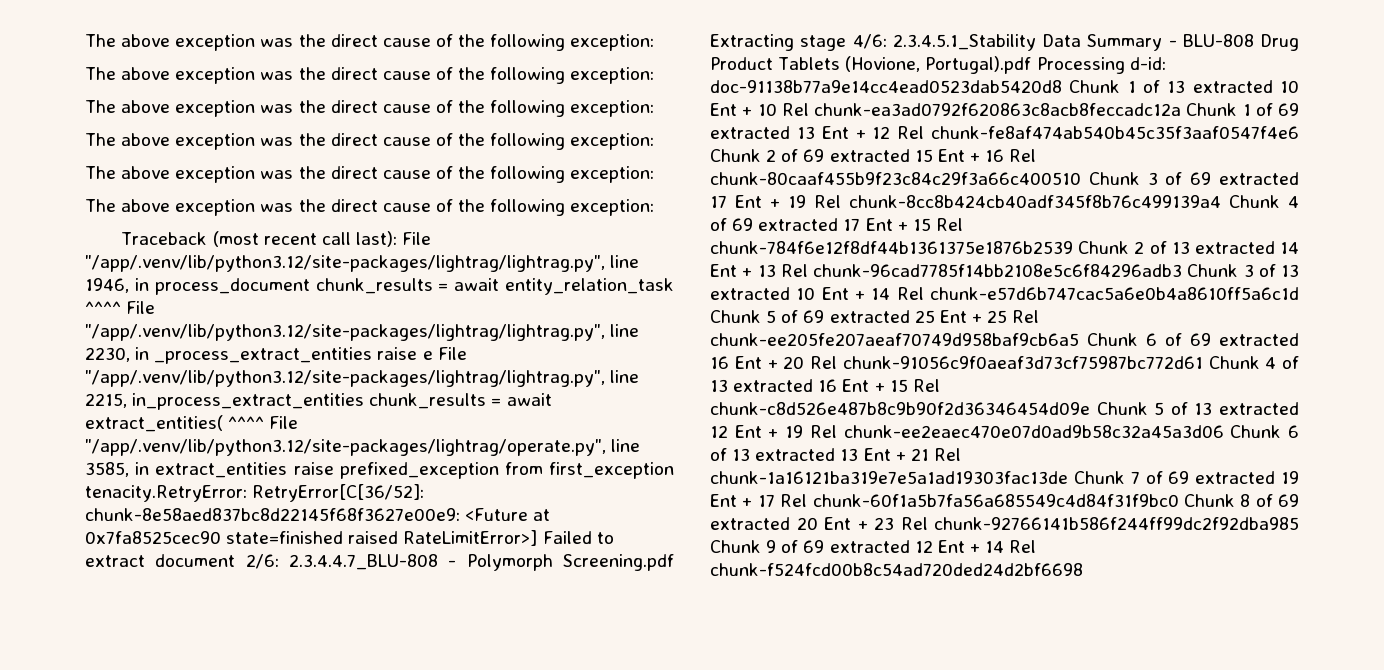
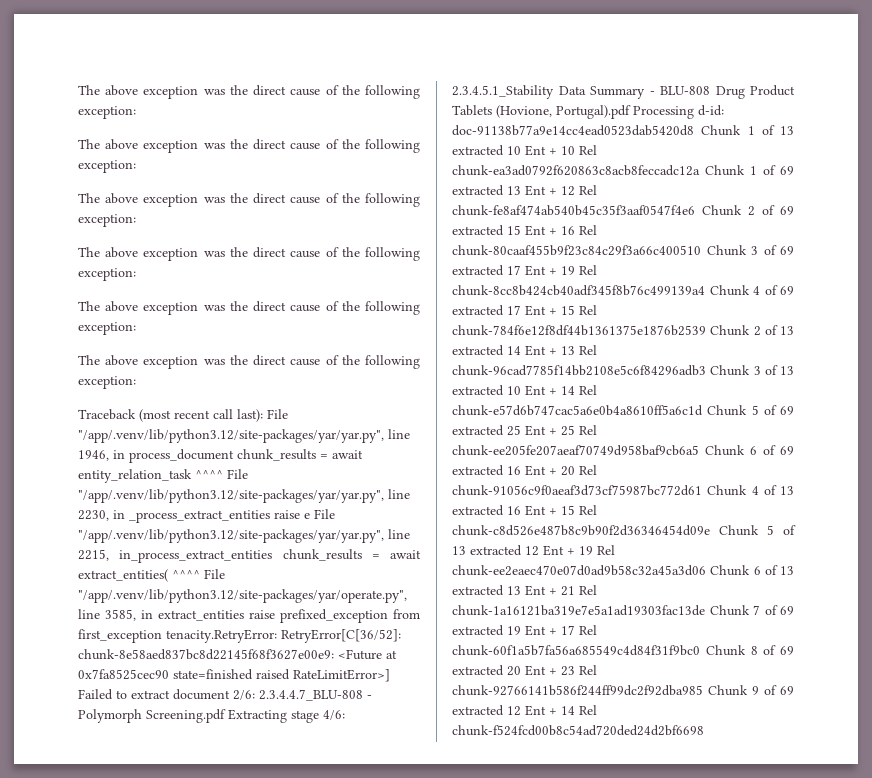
- File "/app/.venv/lib/python3.12/site-packages/lightrag/lightrag.py", line 1946, in process_document chunk_results = await entity_relation_task ^^^^ File "/app/.venv/lib/python3.12/site-packages/lightrag/lightrag.py", line 2230, in _process_extract_entities raise e File "/app/.venv/lib/python3.12/site-packages/lightrag/lightrag.py", line 2215, in_process_extract_entities chunk_results = await extract_entities( ^^^^ File "/app/.venv/lib/python3.12/site-packages/lightrag/operate.py", line 3585, in extract_entities raise prefixed_exception from first_exception tenacity.RetryError:
+ File "/app/.venv/lib/python3.12/site-packages/yar/yar.py", line 1946, in process_document chunk_results = await entity_relation_task ^^^^ File "/app/.venv/lib/python3.12/site-packages/yar/yar.py", line 2230, in _process_extract_entities raise e File "/app/.venv/lib/python3.12/site-packages/yar/yar.py", line 2215, in_process_extract_entities chunk_results = await extract_entities( ^^^^ File "/app/.venv/lib/python3.12/site-packages/yar/operate.py", line 3585, in extract_entities raise prefixed_exception from first_exception tenacity.RetryError:

